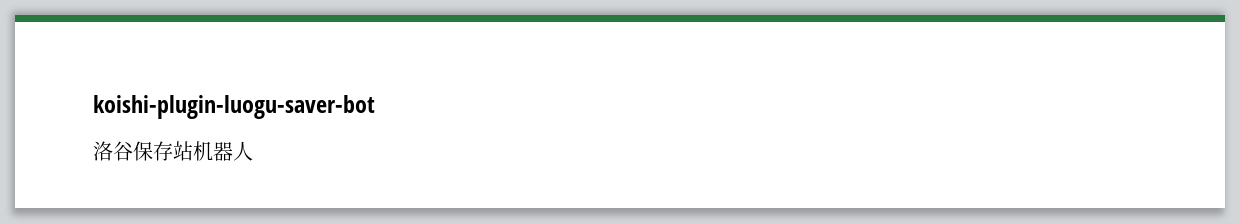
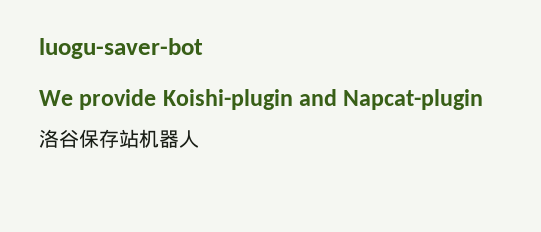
- koishi-plugin-luogu-saver-bot
+ luogu-saver-bot
+ We provide Koishi-plugin and Napcat-plugin

